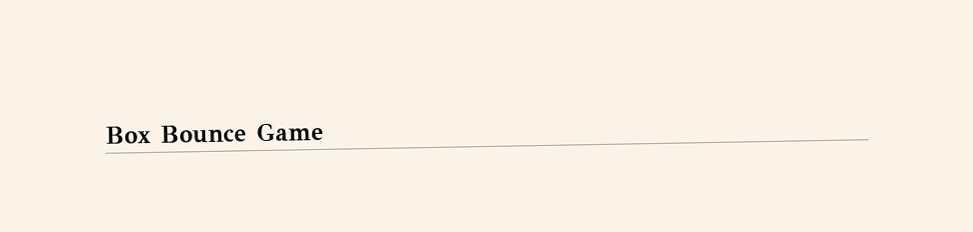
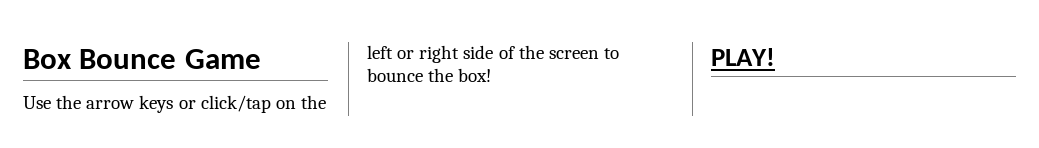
+ Use the arrow keys or click/tap on the left or right side of the screen to bounce the box!
+ PLAY!

